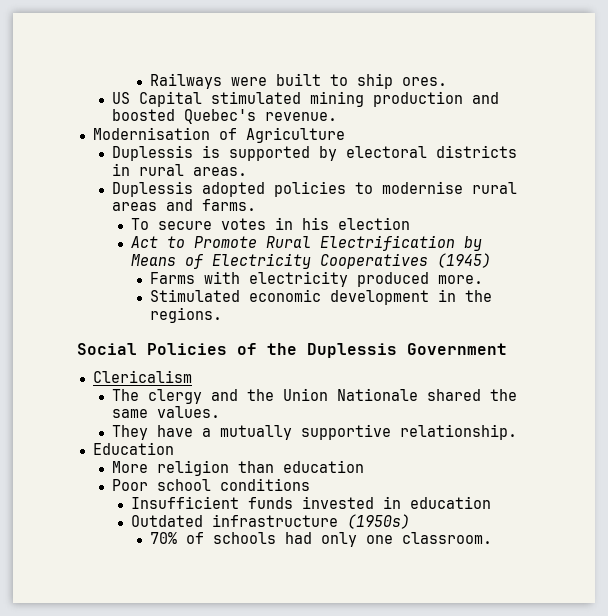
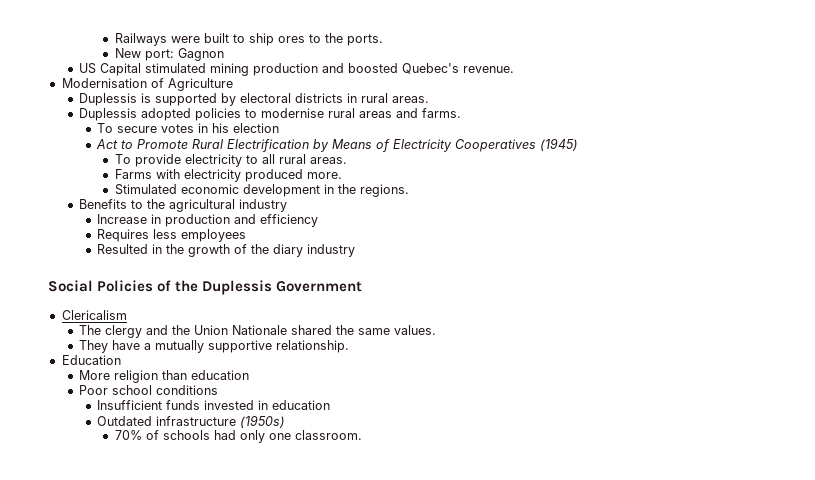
- Railways were built to ship ores.
+ Railways were built to ship ores to the ports.
+ New port: Gagnon
+ To provide electricity to all rural areas.
+ Benefits to the agricultural industry
+ Increase in production and efficiency
+ Requires less employees
+ Resulted in the growth of the diary industry

